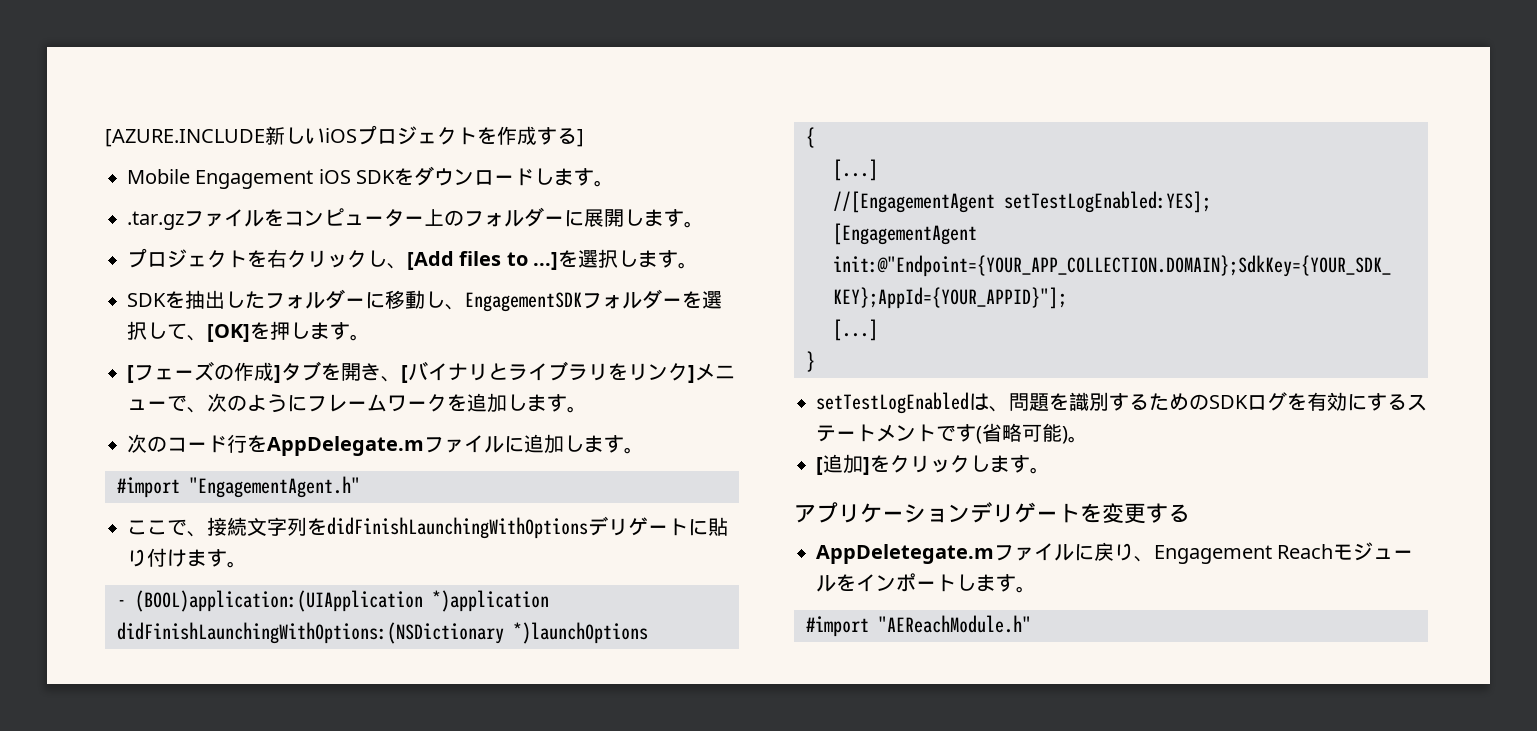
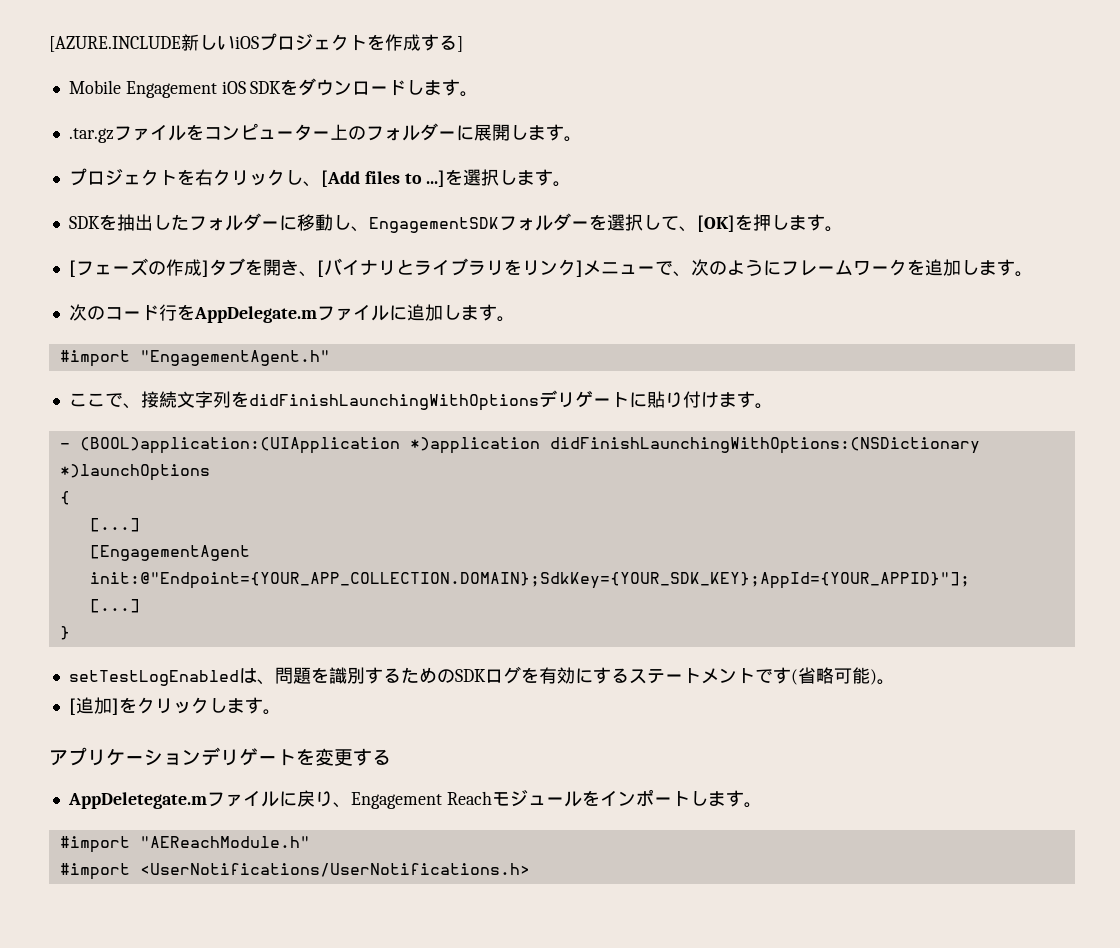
- //[EngagementAgent setTestLogEnabled:YES];
+ #import <UserNotifications/UserNotifications.h>

